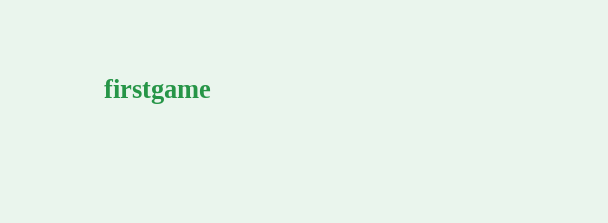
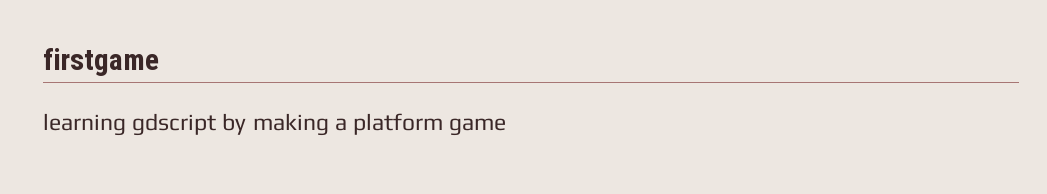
+ learning gdscript by making a platform game

